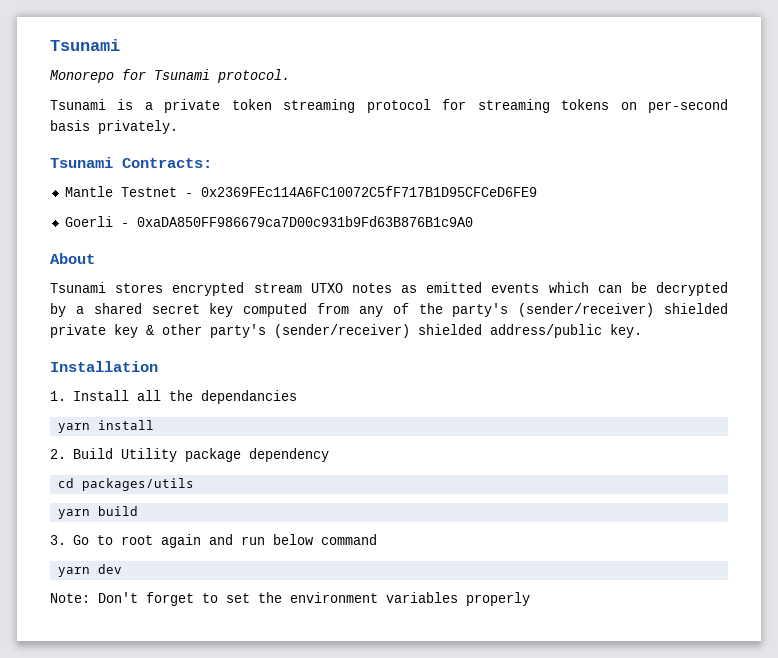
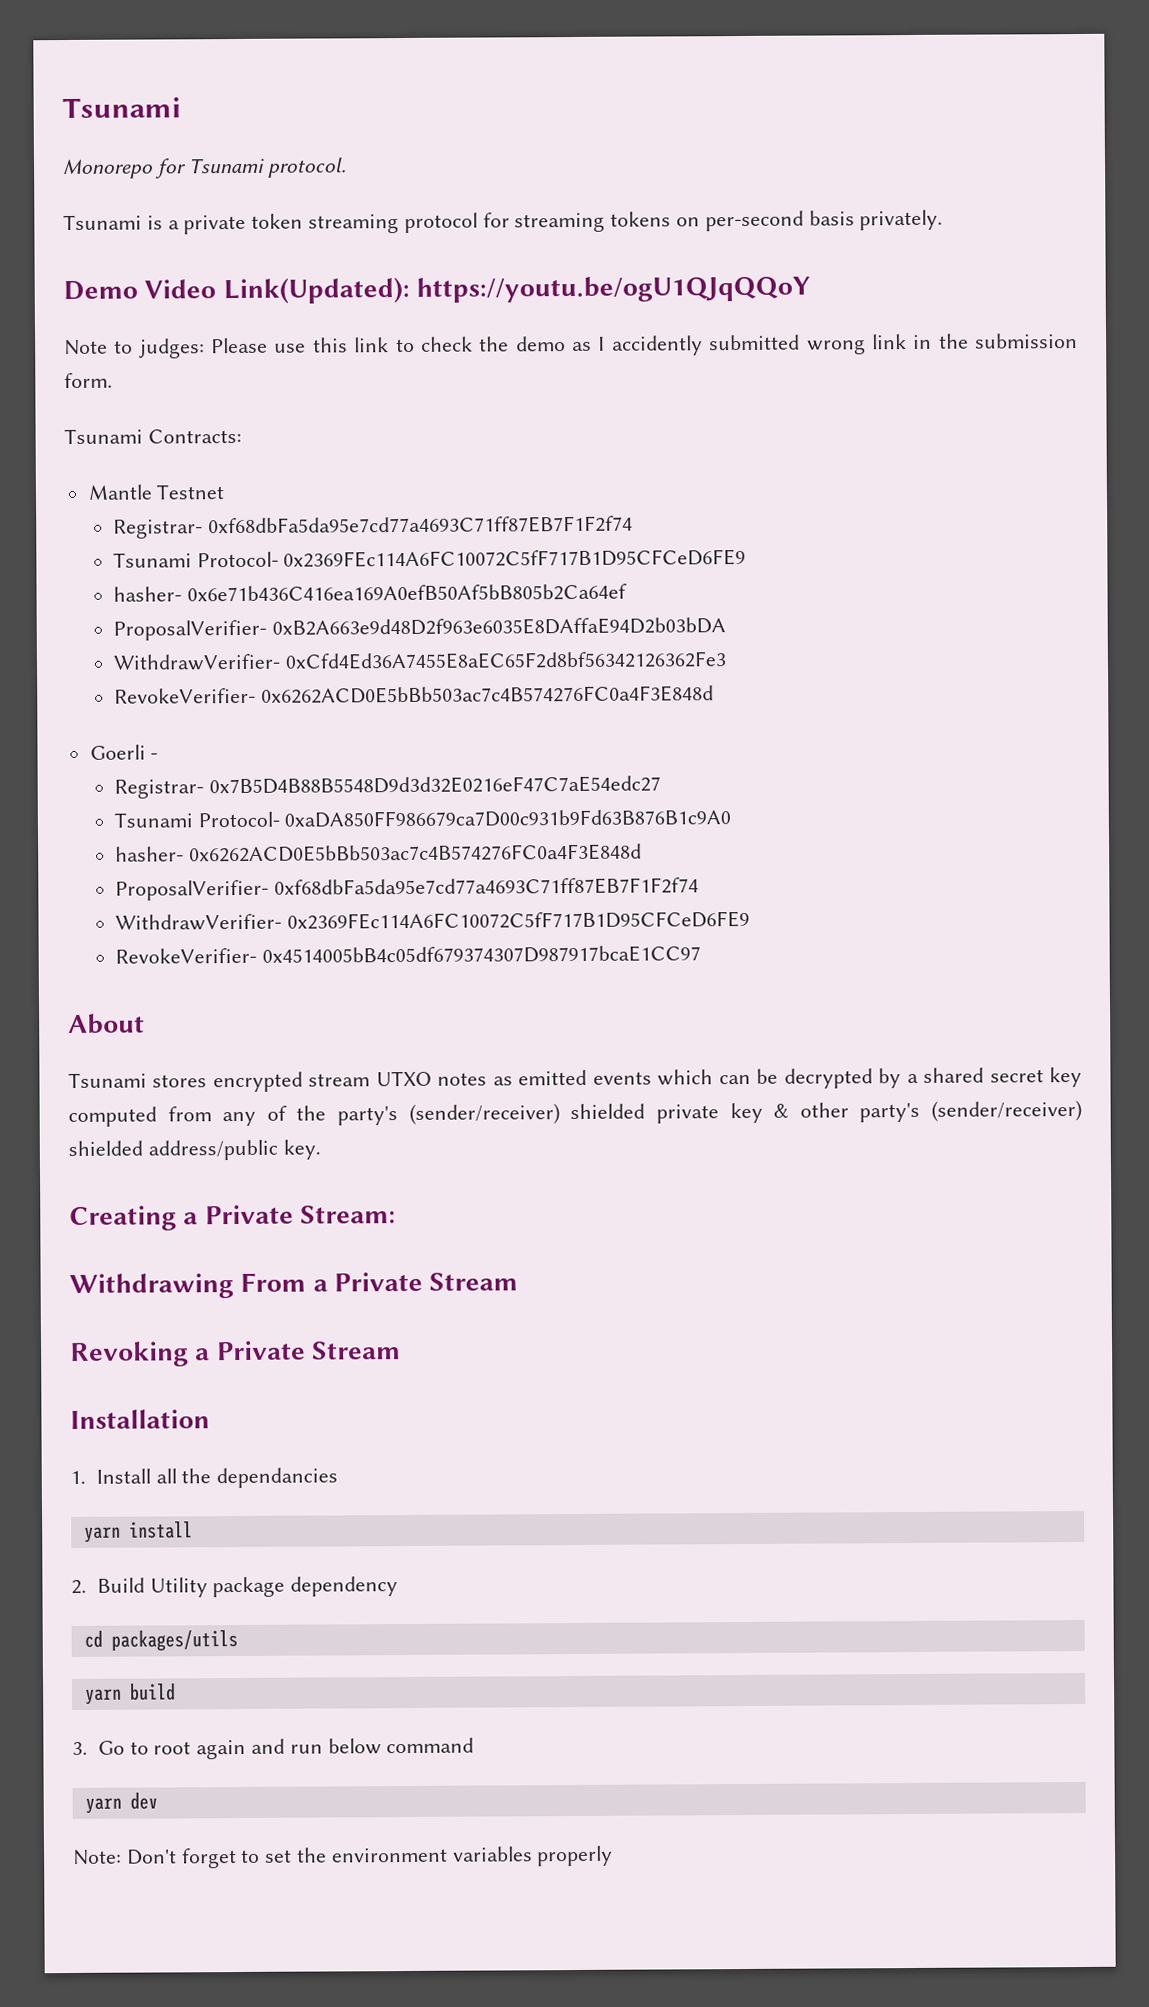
+ Demo Video Link(Updated): https://youtu.be/ogU1QJqQQoY
+ Note to judges: Please use this link to check the demo as I accidently submitted wrong link in the submission form.
  Tsunami Contracts:
- Mantle Testnet - 0x2369FEc114A6FC10072C5fF717B1D95CFCeD6FE9
- Goerli - 0xaDA850FF986679ca7D00c931b9Fd63B876B1c9A0
+ Mantle Testnet
+ Registrar- 0xf68dbFa5da95e7cd77a4693C71ff87EB7F1F2f74
+ Tsunami Protocol- 0x2369FEc114A6FC10072C5fF717B1D95CFCeD6FE9
+ hasher- 0x6e71b436C416ea169A0efB50Af5bB805b2Ca64ef
+ ProposalVerifier- 0xB2A663e9d48D2f963e6035E8DAffaE94D2b03bDA
+ WithdrawVerifier- 0xCfd4Ed36A7455E8aEC65F2d8bf56342126362Fe3
+ RevokeVerifier- 0x6262ACD0E5bBb503ac7c4B574276FC0a4F3E848d
+ Goerli -
+ Registrar- 0x7B5D4B88B5548D9d3d32E0216eF47C7aE54edc27
+ Tsunami Protocol- 0xaDA850FF986679ca7D00c931b9Fd63B876B1c9A0
+ hasher- 0x6262ACD0E5bBb503ac7c4B574276FC0a4F3E848d
+ ProposalVerifier- 0xf68dbFa5da95e7cd77a4693C71ff87EB7F1F2f74
+ WithdrawVerifier- 0x2369FEc114A6FC10072C5fF717B1D95CFCeD6FE9
+ RevokeVerifier- 0x4514005bB4c05df679374307D987917bcaE1CC97
+ Creating a Private Stream:
+ Withdrawing From a Private Stream
+ Revoking a Private Stream

